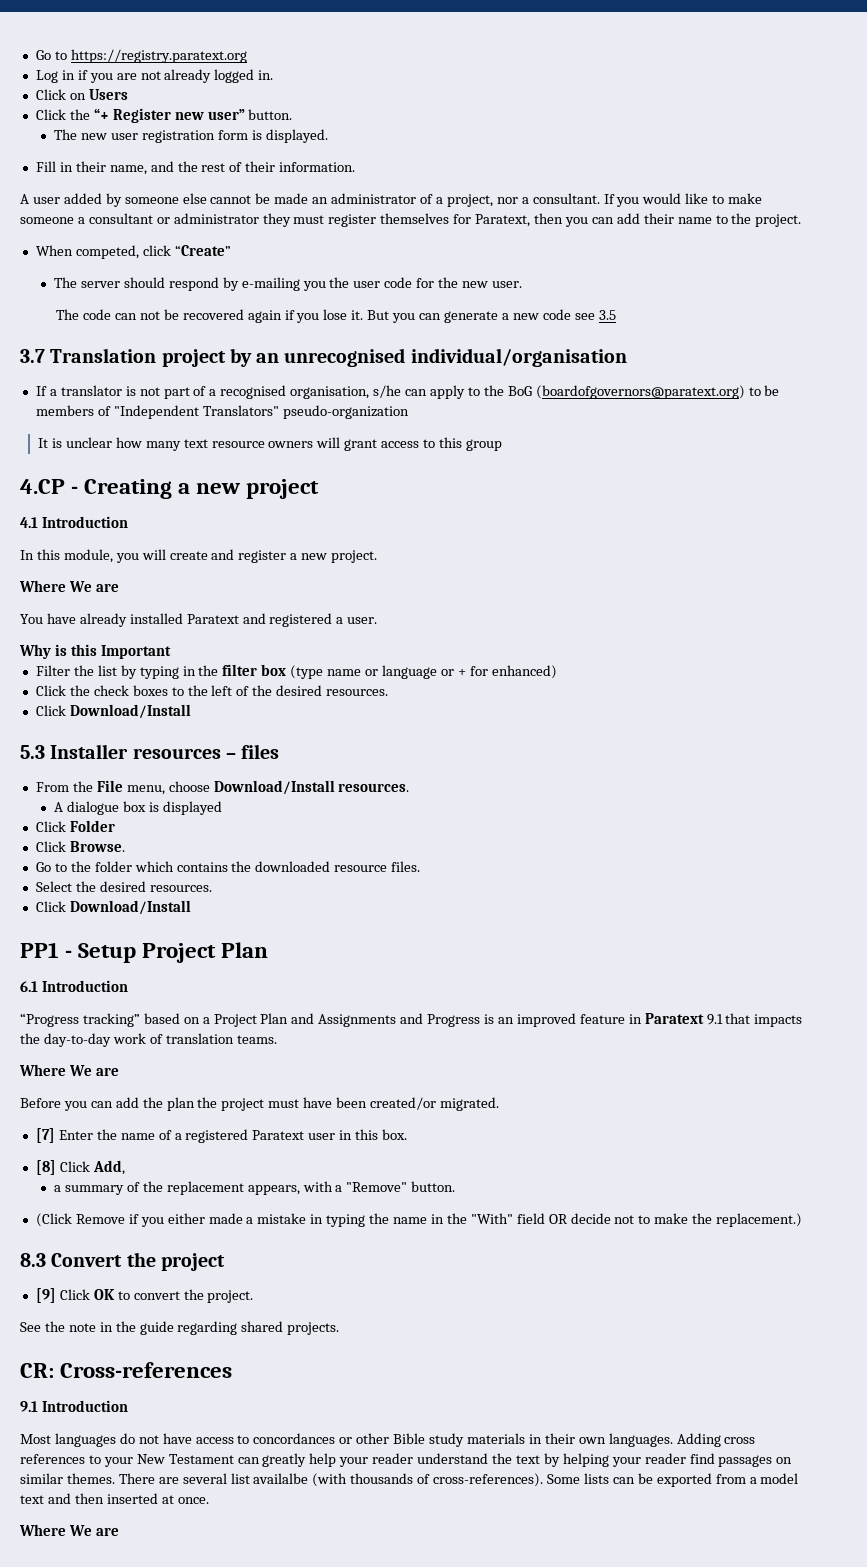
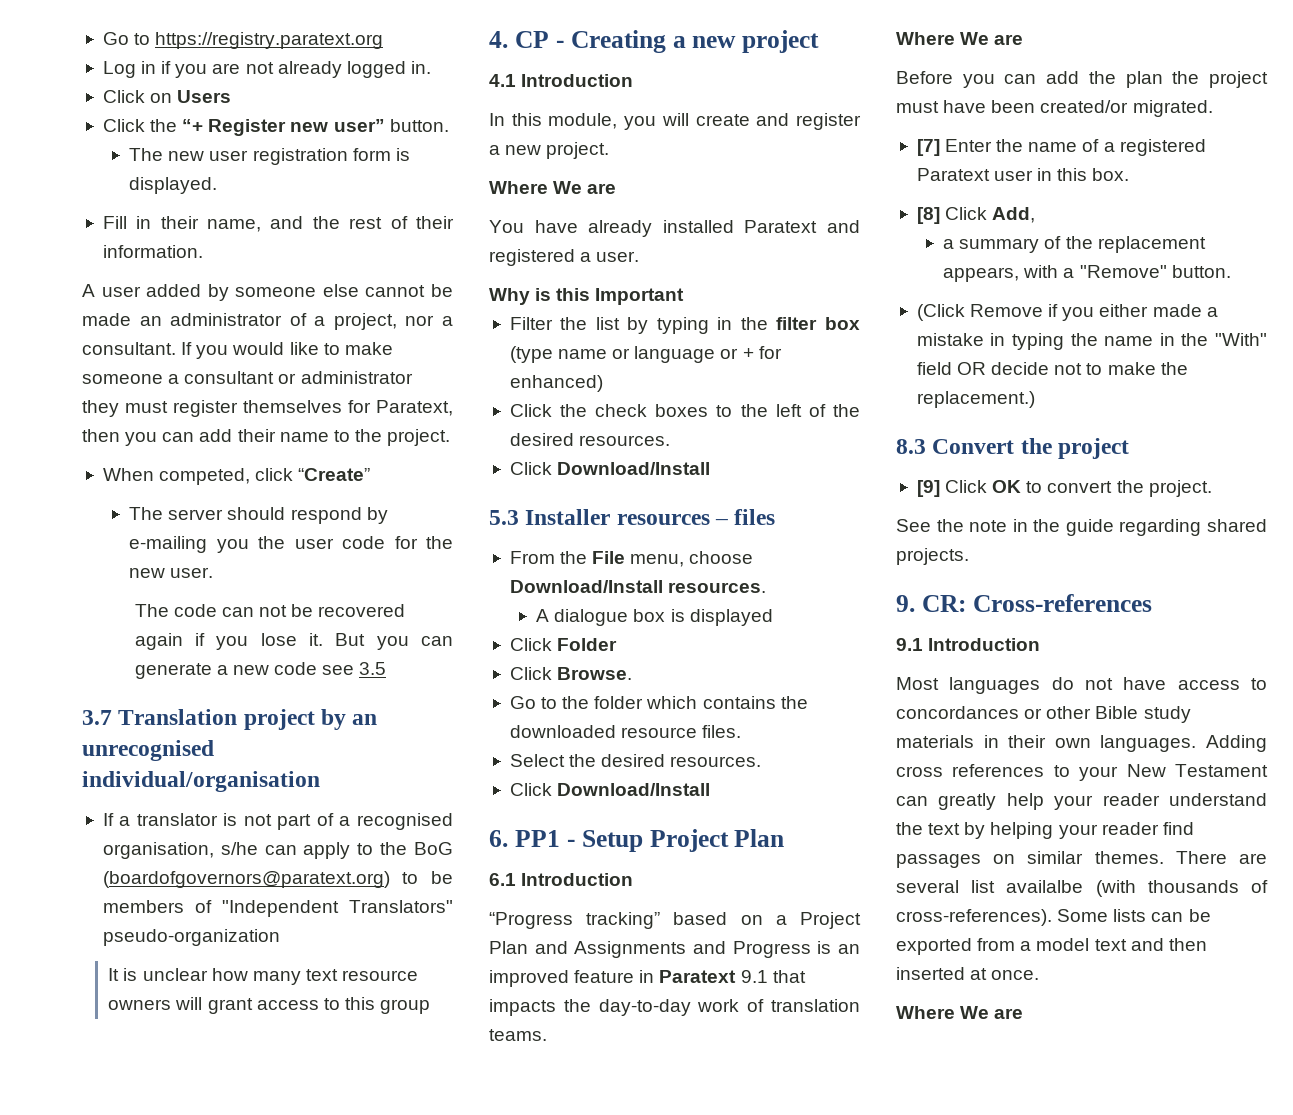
- 4.CP - Creating a new project
+ 4. CP - Creating a new project
- PP1 - Setup Project Plan
+ 6. PP1 - Setup Project Plan
- CR: Cross-references
+ 9. CR: Cross-references

